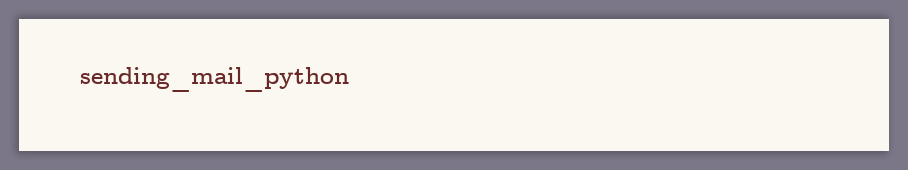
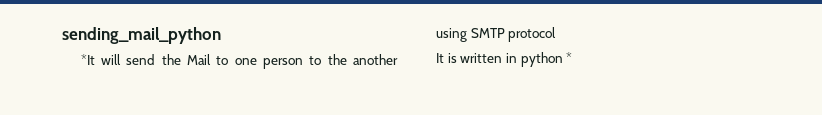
+ *It will send the Mail to one person to the another using SMTP protocol
+ It is written in python *

